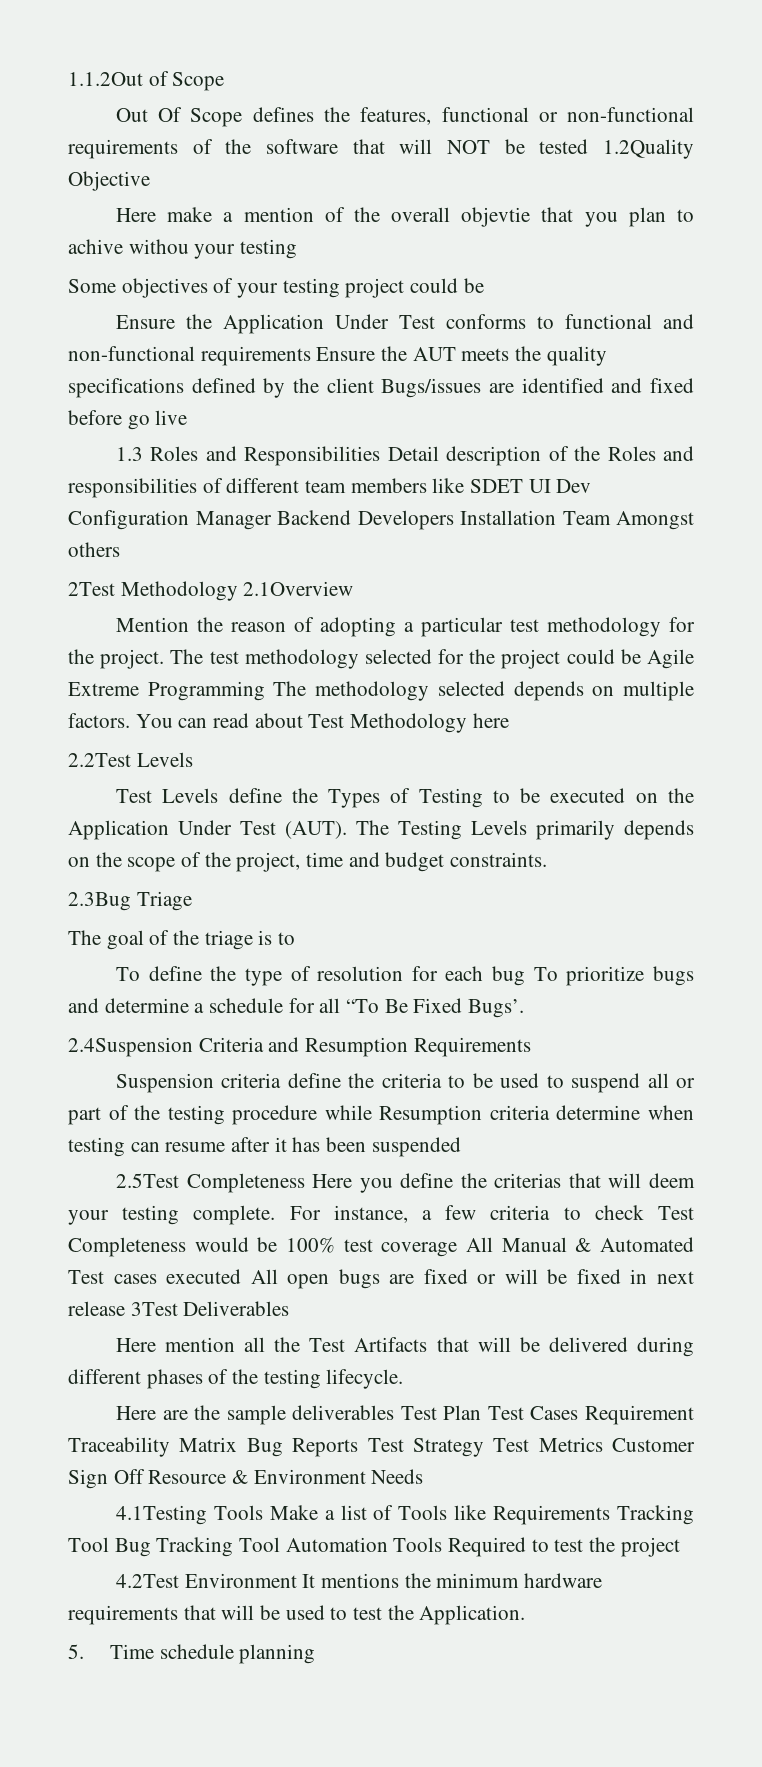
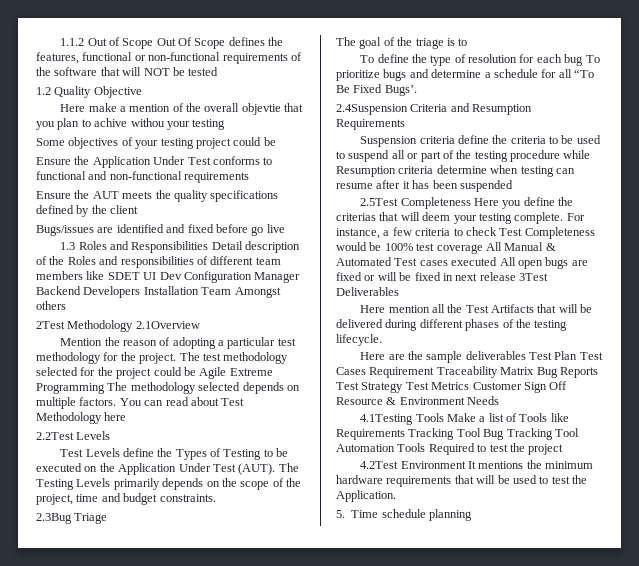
- 1.1.2Out of Scope
- Out Of Scope defines the features, functional or non-functional requirements of the software that will NOT be tested 1.2Quality Objective
+ 1.1.2 Out of Scope Out Of Scope defines the features, functional or non-functional requirements of the software that will NOT be tested
+ 1.2 Quality Objective
- Ensure the Application Under Test conforms to functional and non-functional requirements Ensure the AUT meets the quality specifications defined by the client Bugs/issues are identified and fixed before go live
+ Ensure the Application Under Test conforms to functional and non-functional requirements
+ Ensure the AUT meets the quality specifications defined by the client
+ Bugs/issues are identified and fixed before go live

